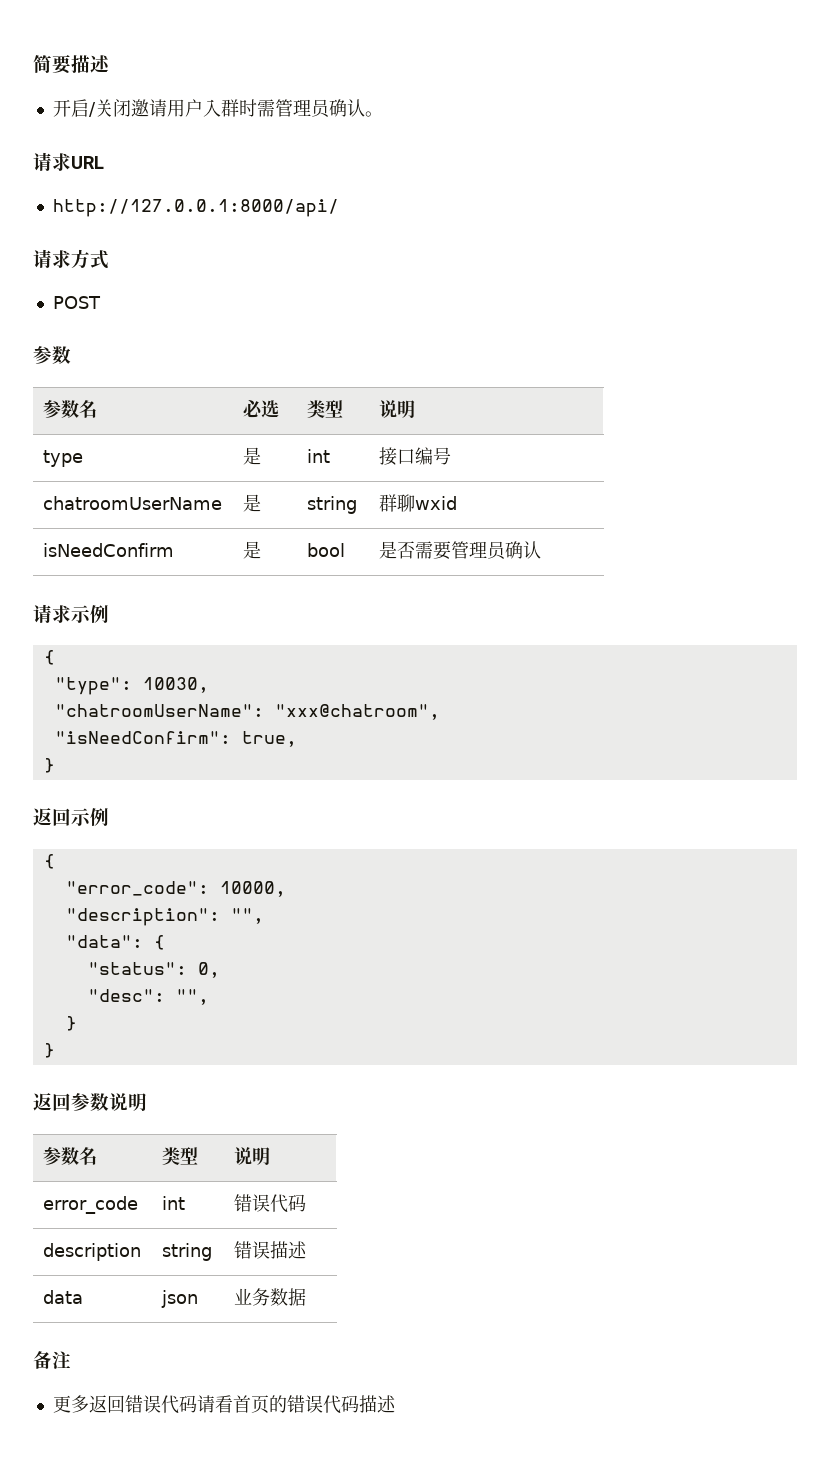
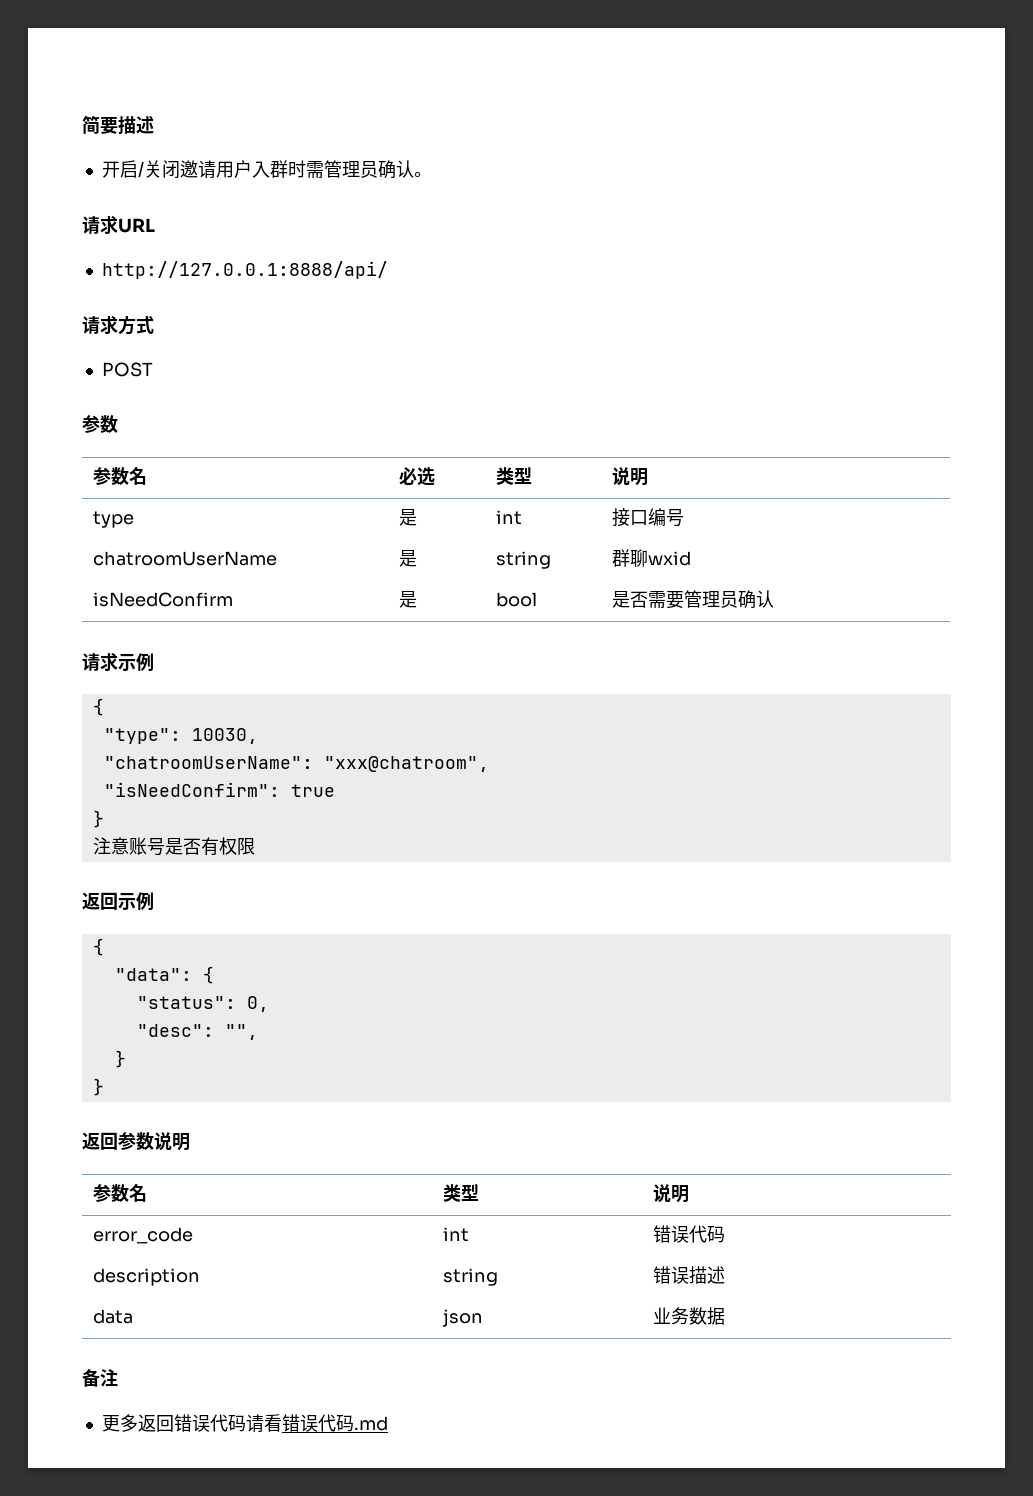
- http://127.0.0.1:8000/api/
+ http://127.0.0.1:8888/api/
- "isNeedConfirm": true,
+ "isNeedConfirm": true
  }
+ 注意账号是否有权限
- "error_code": 10000,
- "description": "",
- 更多返回错误代码请看首页的错误代码描述
+ 更多返回错误代码请看错误代码.md

